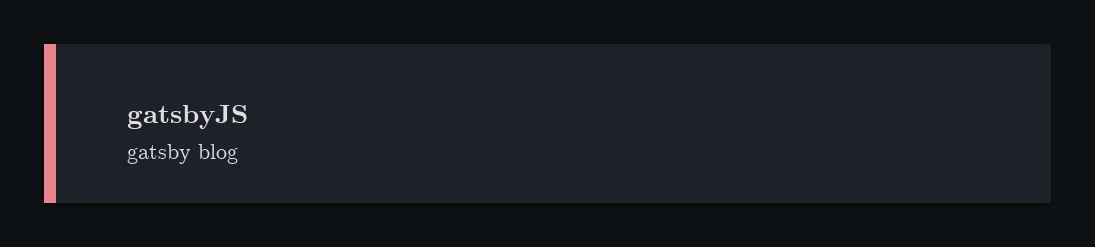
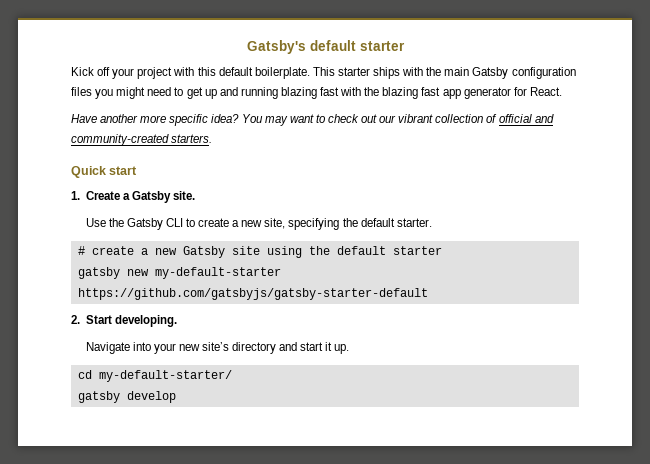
- gatsbyJS
- gatsby blog
+ Gatsby's default starter
+ Kick off your project with this default boilerplate. This starter ships with the main Gatsby configuration files you might need to get up and running blazing fast with the blazing fast app generator for React.
+ Have another more specific idea? You may want to check out our vibrant collection of official and community-created starters.
+ Quick start
+ 1. Create a Gatsby site.
+ Use the Gatsby CLI to create a new site, specifying the default starter.
+ # create a new Gatsby site using the default starter
+ gatsby new my-default-starter https://github.com/gatsbyjs/gatsby-starter-default
+ 2. Start developing.
+ Navigate into your new site’s directory and start it up.
+ cd my-default-starter/
+ gatsby develop

